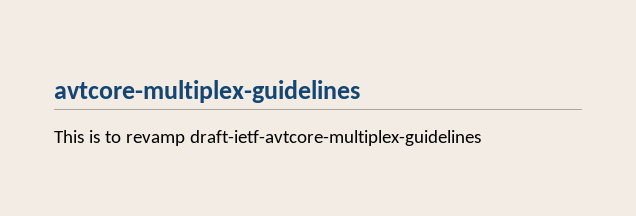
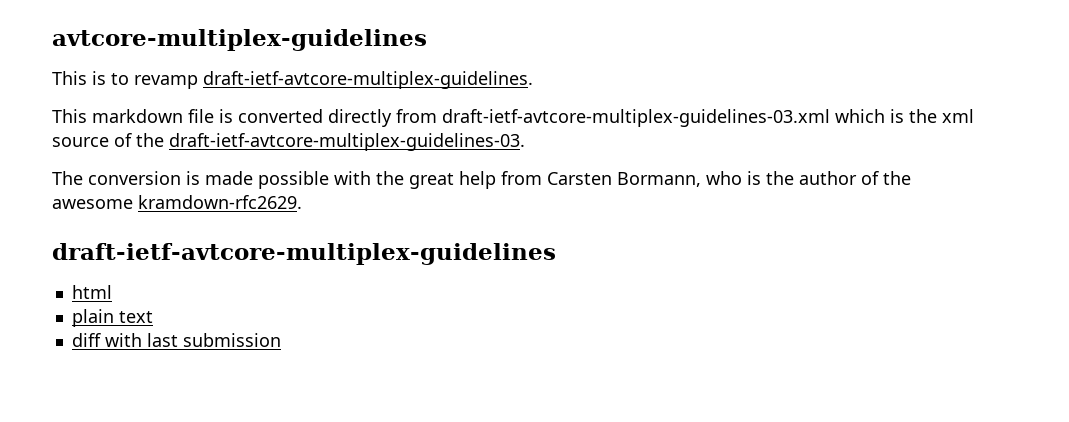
- This is to revamp draft-ietf-avtcore-multiplex-guidelines
+ This is to revamp draft-ietf-avtcore-multiplex-guidelines.
+ This markdown file is converted directly from draft-ietf-avtcore-multiplex-guidelines-03.xml which is the xml source of the draft-ietf-avtcore-multiplex-guidelines-03.
+ The conversion is made possible with the great help from Carsten Bormann, who is the author of the awesome kramdown-rfc2629.
+ draft-ietf-avtcore-multiplex-guidelines
+ html
+ plain text
+ diff with last submission

